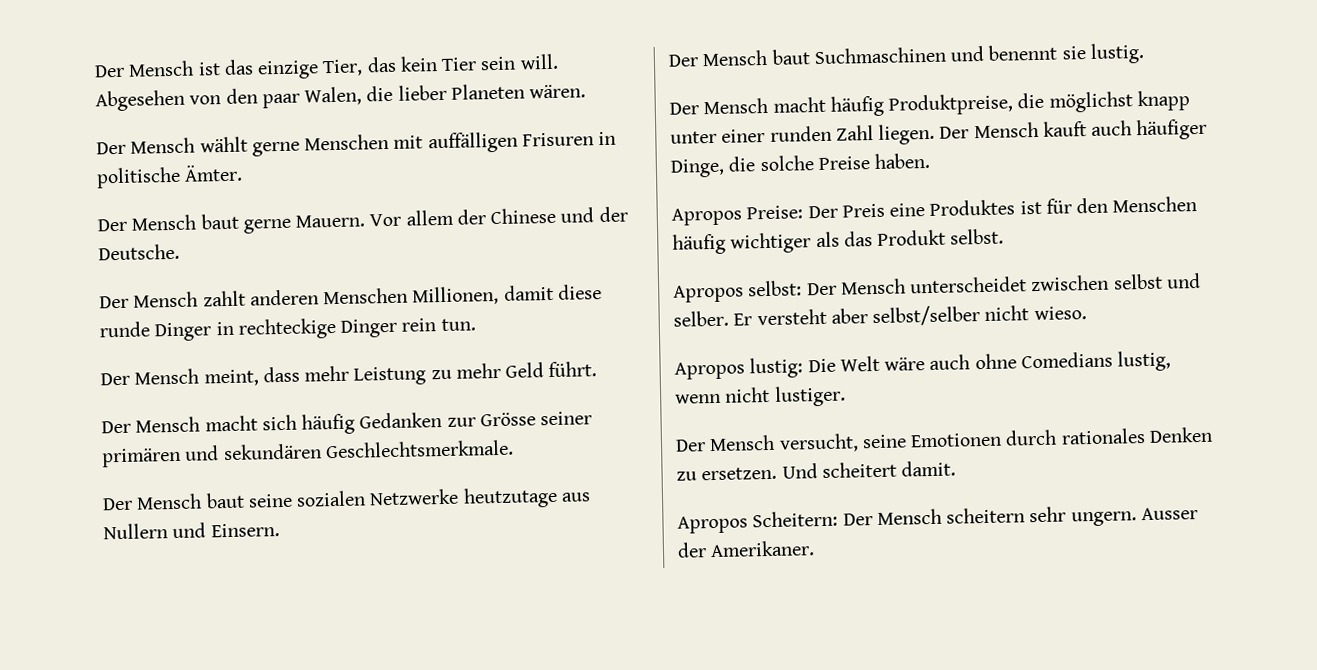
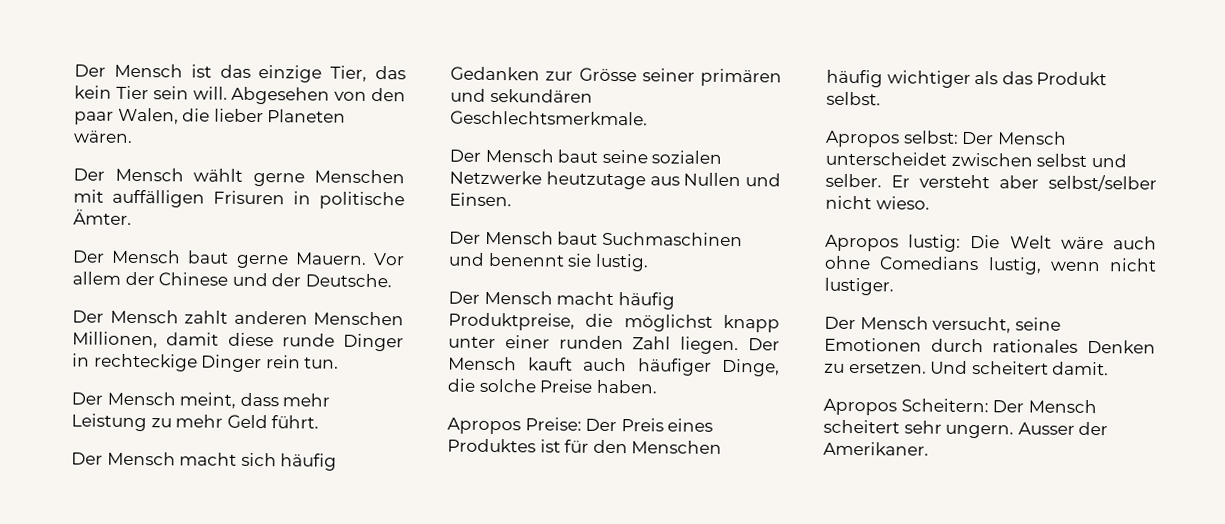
- Der Mensch baut seine sozialen Netzwerke heutzutage aus Nullern und Einsern.
+ Der Mensch baut seine sozialen Netzwerke heutzutage aus Nullen und Einsen.
- Apropos Preise: Der Preis eine Produktes ist für den Menschen häufig wichtiger als das Produkt selbst.
+ Apropos Preise: Der Preis eines Produktes ist für den Menschen häufig wichtiger als das Produkt selbst.
- Apropos Scheitern: Der Mensch scheitern sehr ungern.
+ Apropos Scheitern: Der Mensch scheitert sehr ungern.

